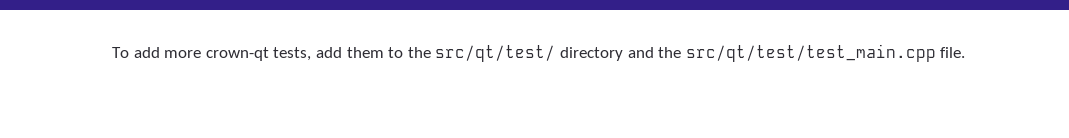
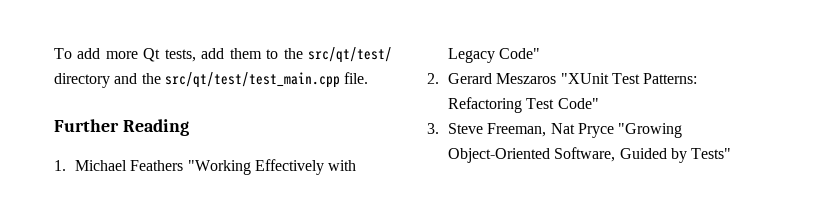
- To add more crown-qt tests, add them to the src/qt/test/ directory and the src/qt/test/test_main.cpp file.
+ To add more Qt tests, add them to the src/qt/test/ directory and the src/qt/test/test_main.cpp file.
+ Further Reading
+ 1. Michael Feathers "Working Effectively with Legacy Code"
+ 2. Gerard Meszaros "XUnit Test Patterns: Refactoring Test Code"
+ 3. Steve Freeman, Nat Pryce "Growing Object-Oriented Software, Guided by Tests"

